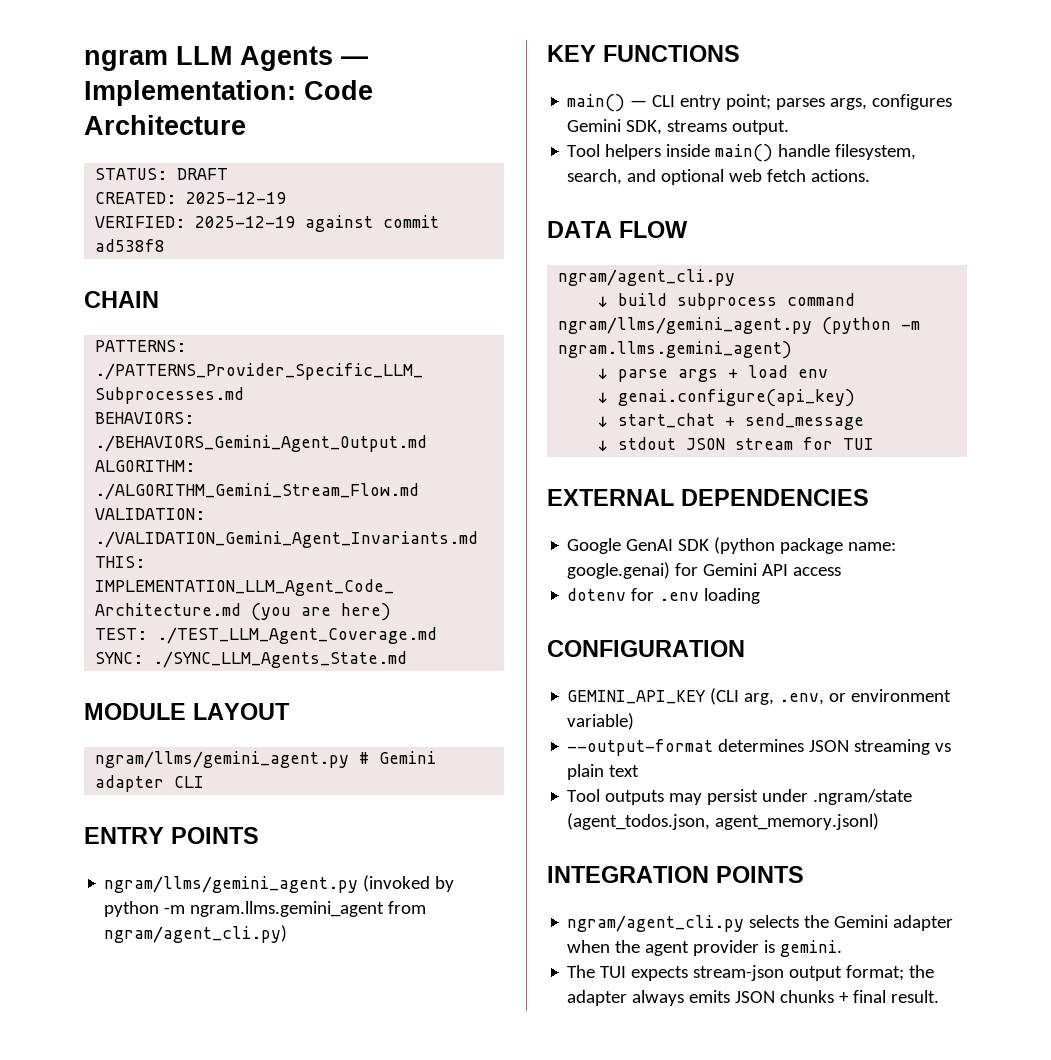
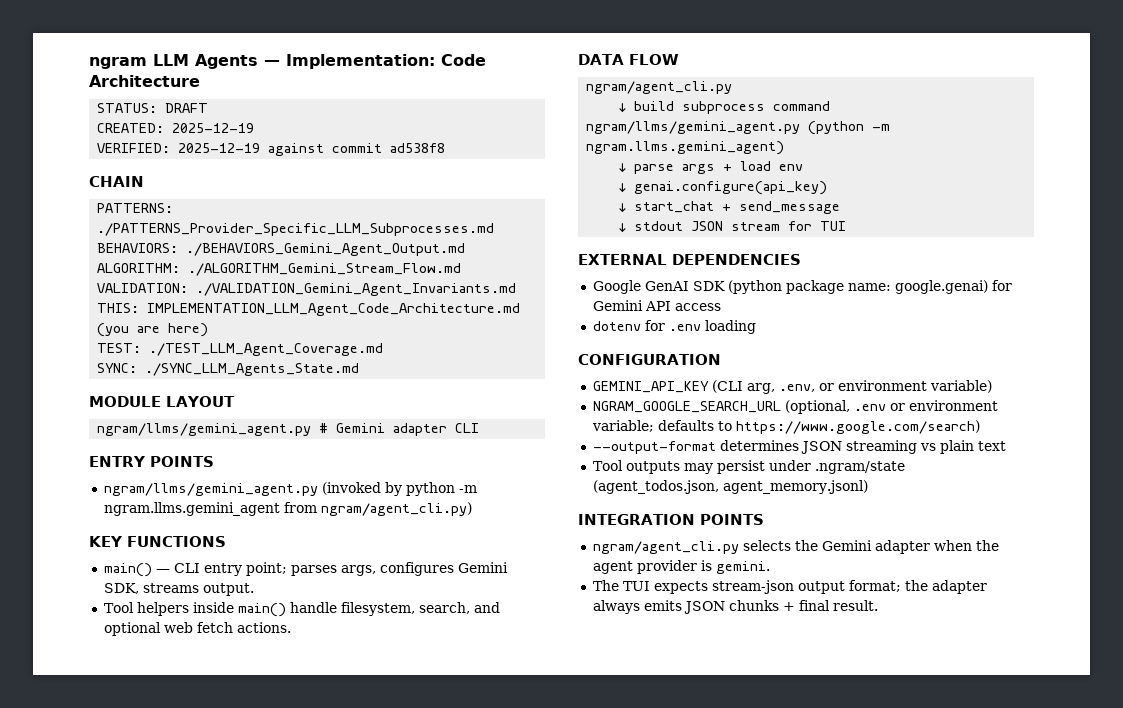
+ NGRAM_GOOGLE_SEARCH_URL (optional, .env or environment variable; defaults to https://www.google.com/search)

